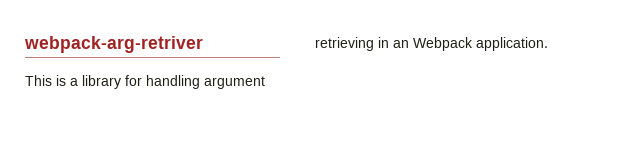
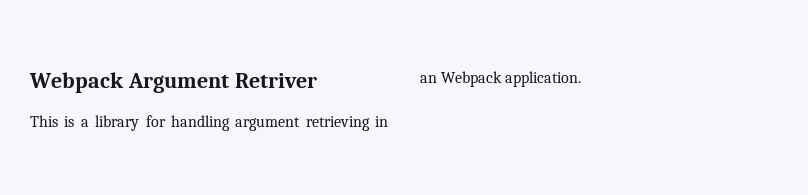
- webpack-arg-retriver
+ Webpack Argument Retriver

